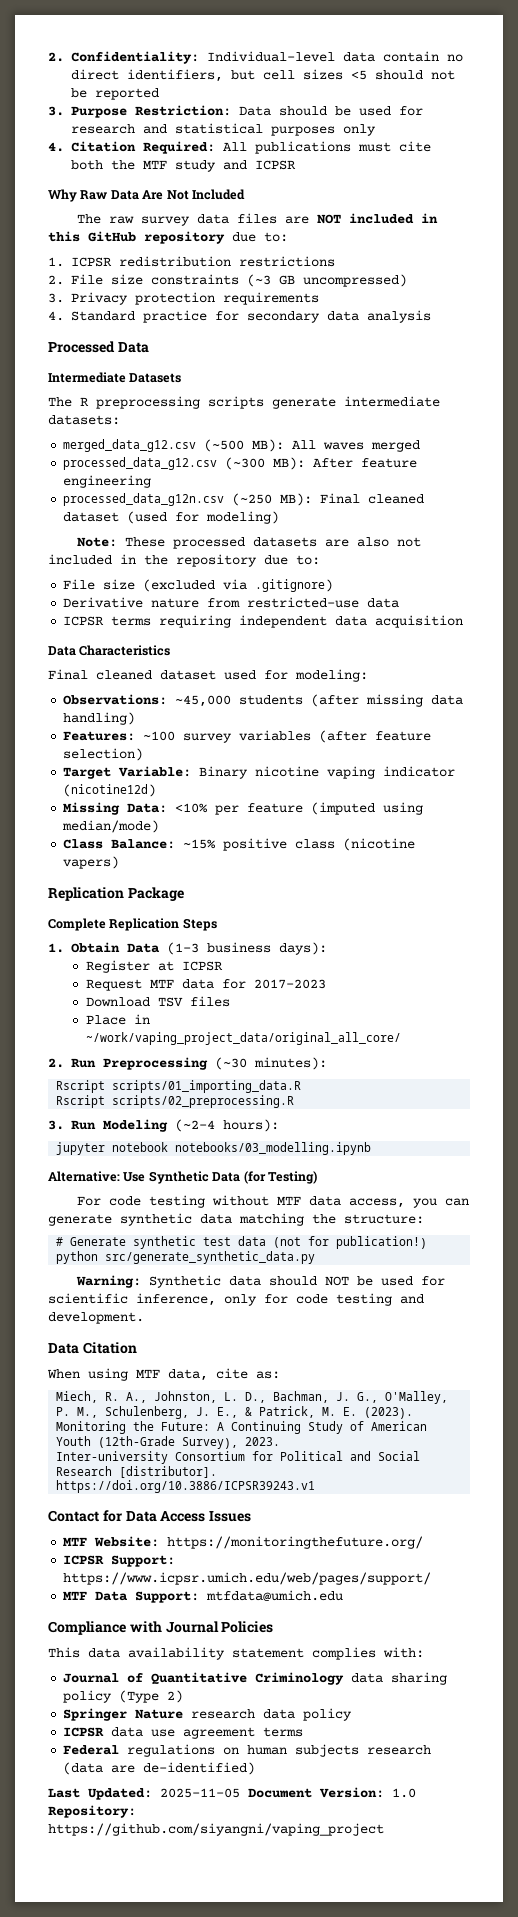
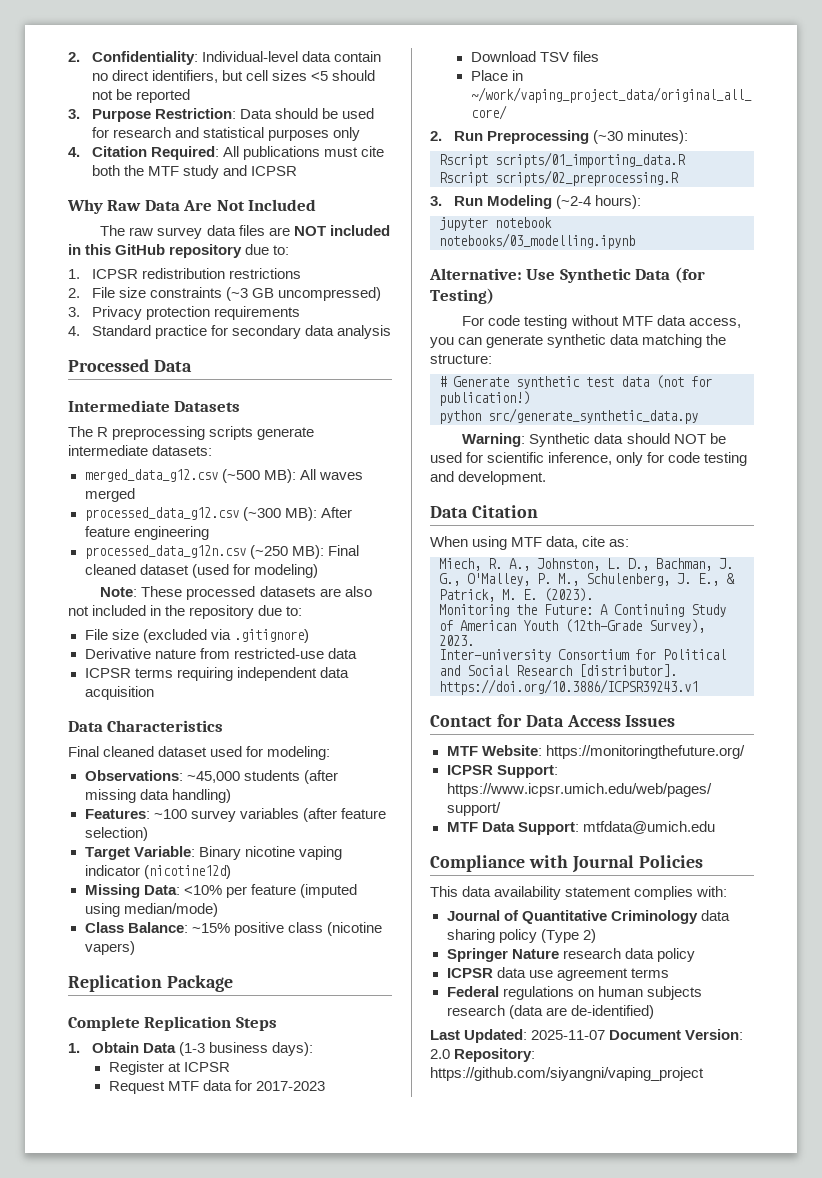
- Last Updated: 2025-11-05 Document Version: 1.0 Repository: https://github.com/siyangni/vaping_project
+ Last Updated: 2025-11-07 Document Version: 2.0 Repository: https://github.com/siyangni/vaping_project

